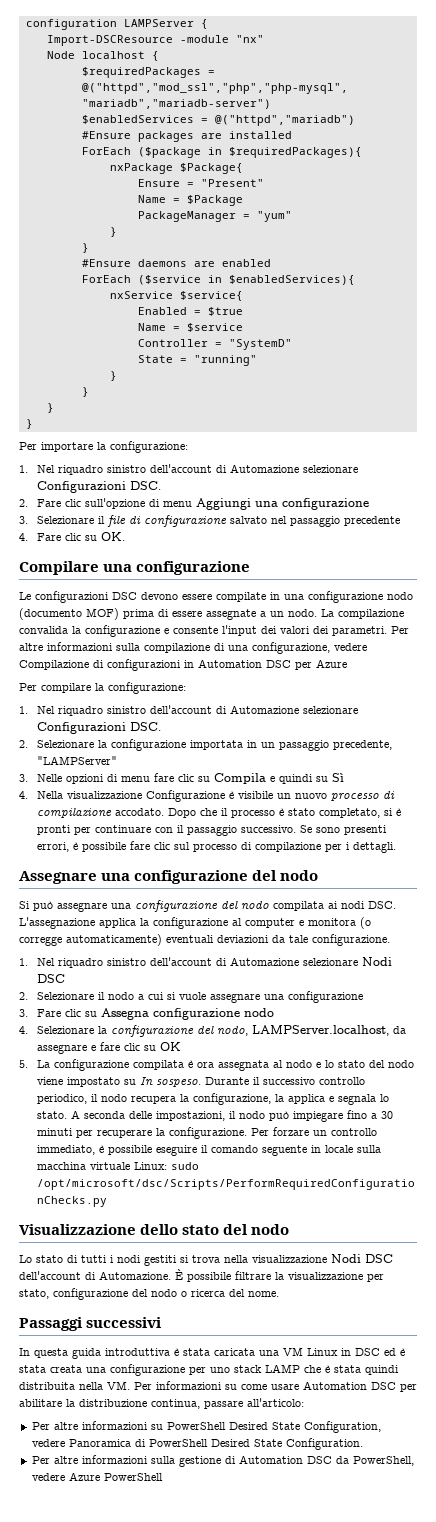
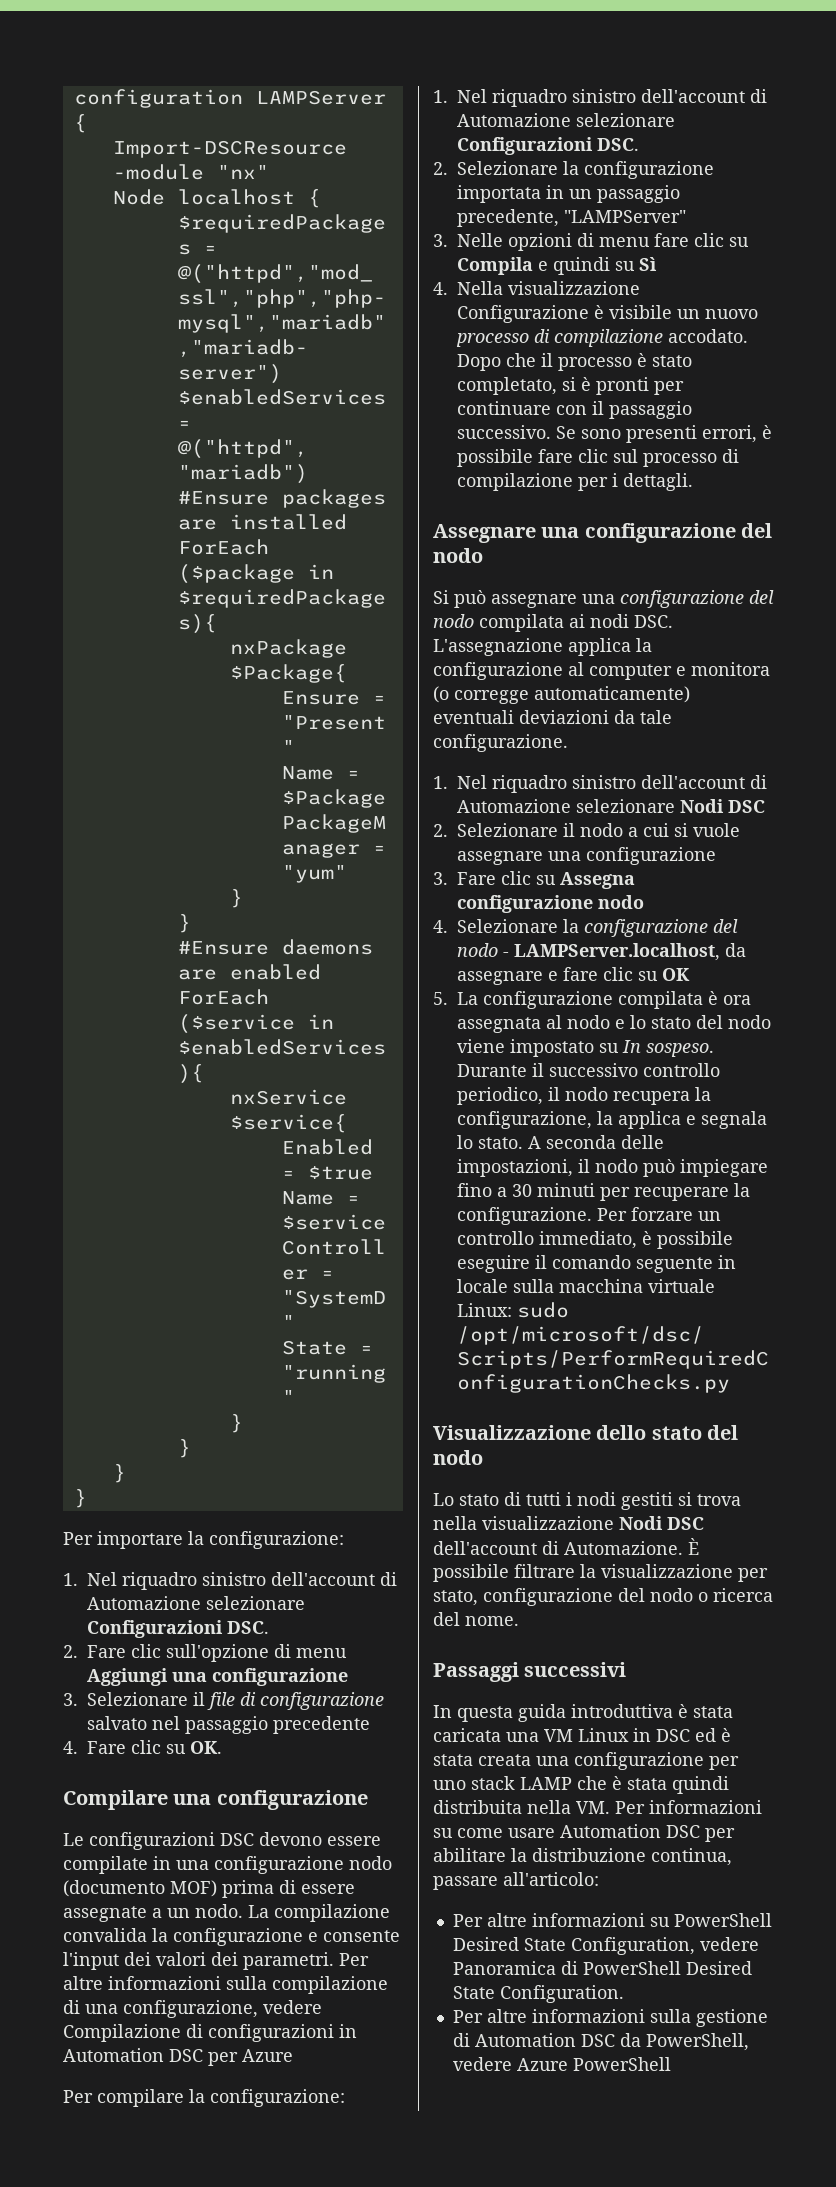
- 4. Selezionare la configurazione del nodo, LAMPServer.localhost, da assegnare e fare clic su OK
+ 4. Selezionare la configurazione del nodo - LAMPServer.localhost, da assegnare e fare clic su OK

